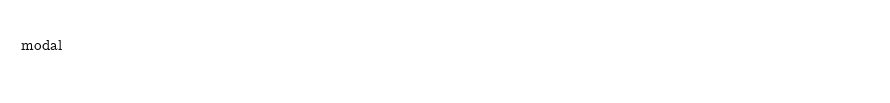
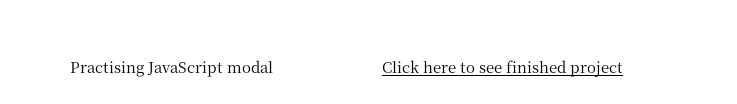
- modal
+ Practising JavaScript modal
+ Click here to see finished project

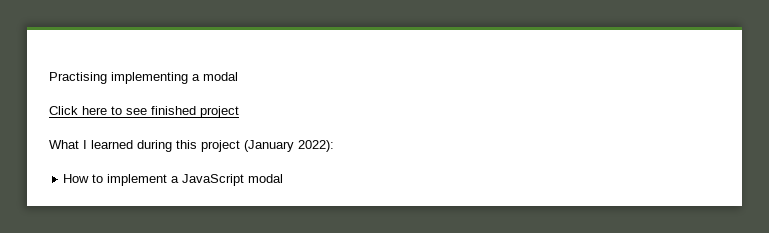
- Practising JavaScript modal
+ Practising implementing a modal
+ What I learned during this project (January 2022):
+ How to implement a JavaScript modal

